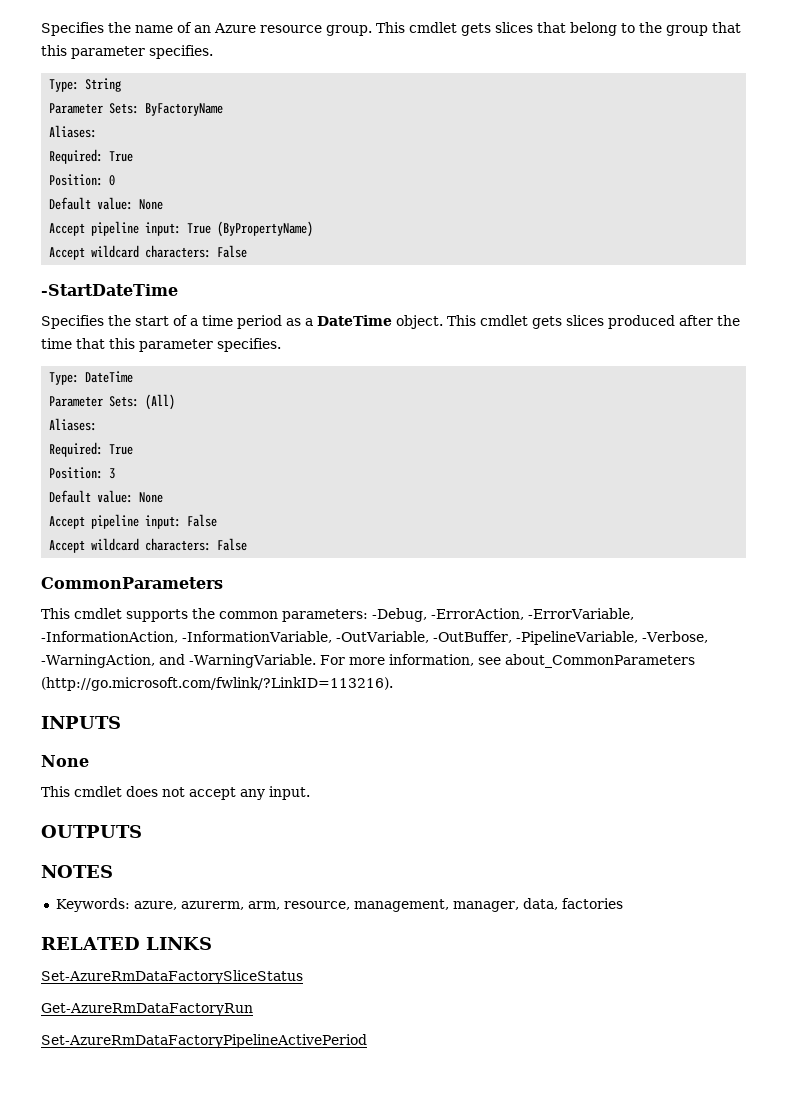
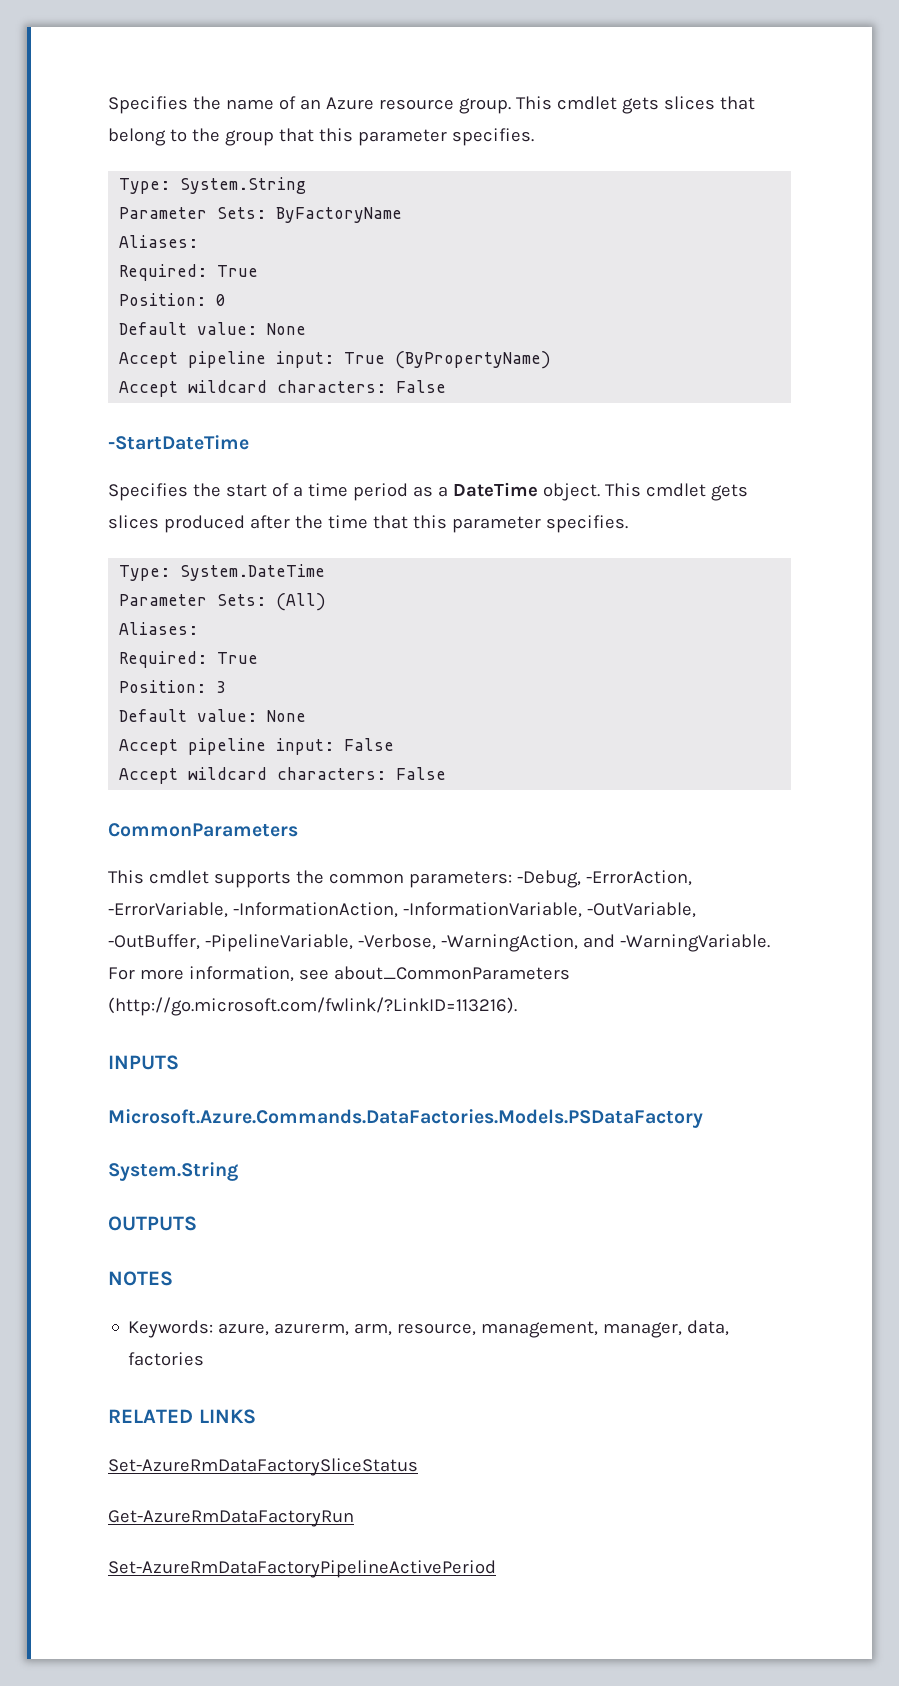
- Type: String
+ Type: System.String
- Type: DateTime
+ Type: System.DateTime
  INPUTS
- None
- This cmdlet does not accept any input.
+ Microsoft.Azure.Commands.DataFactories.Models.PSDataFactory
+ System.String

